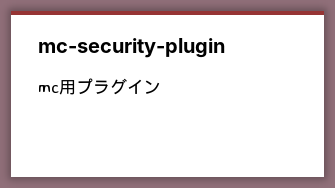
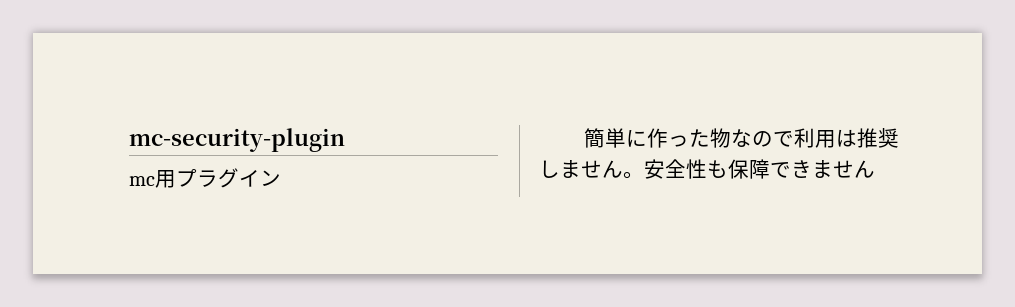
+ 簡単に作った物なので利用は推奨しません。安全性も保障できません

